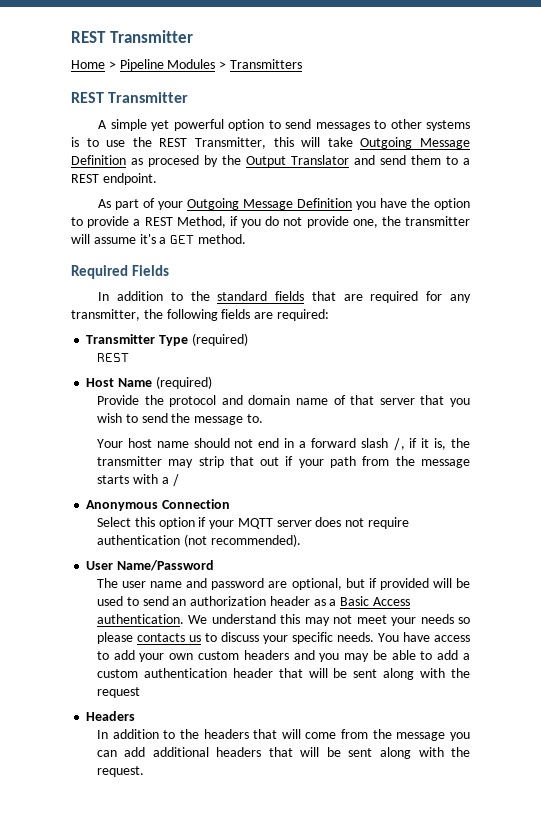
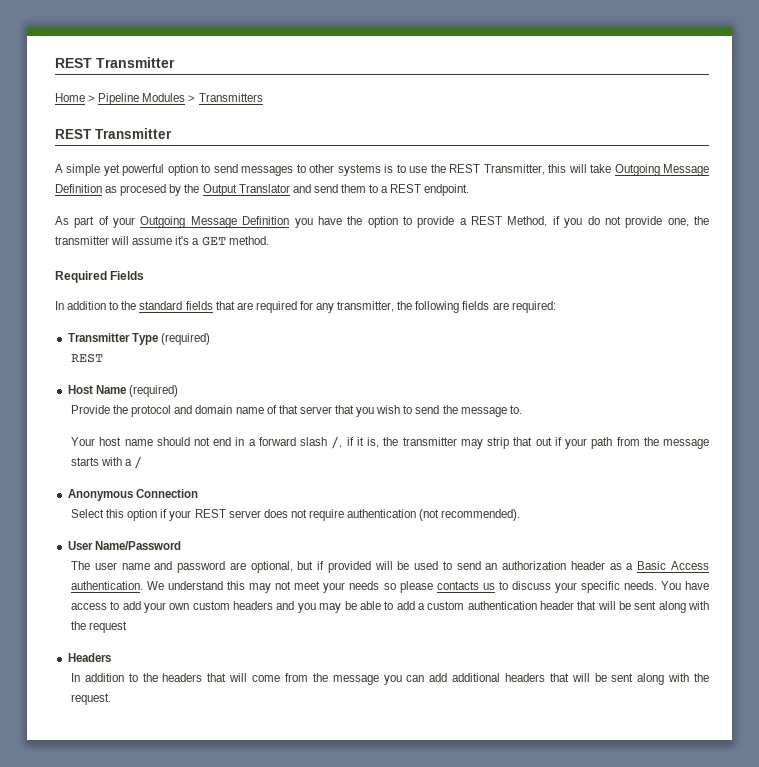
- Select this option if your MQTT server does not require authentication (not recommended).
+ Select this option if your REST server does not require authentication (not recommended).

